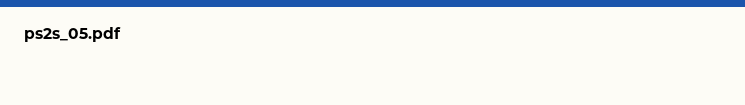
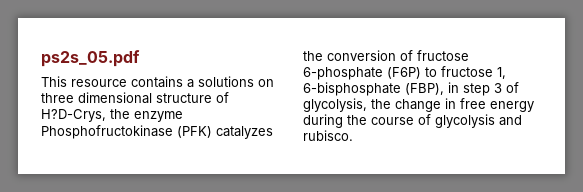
+ This resource contains a solutions on three dimensional structure of H?D-Crys, the enzyme Phosphofructokinase (PFK) catalyzes the conversion of fructose 6-phosphate (F6P) to fructose 1, 6-bisphosphate (FBP), in step 3 of glycolysis, the change in free energy during the course of glycolysis and rubisco.

